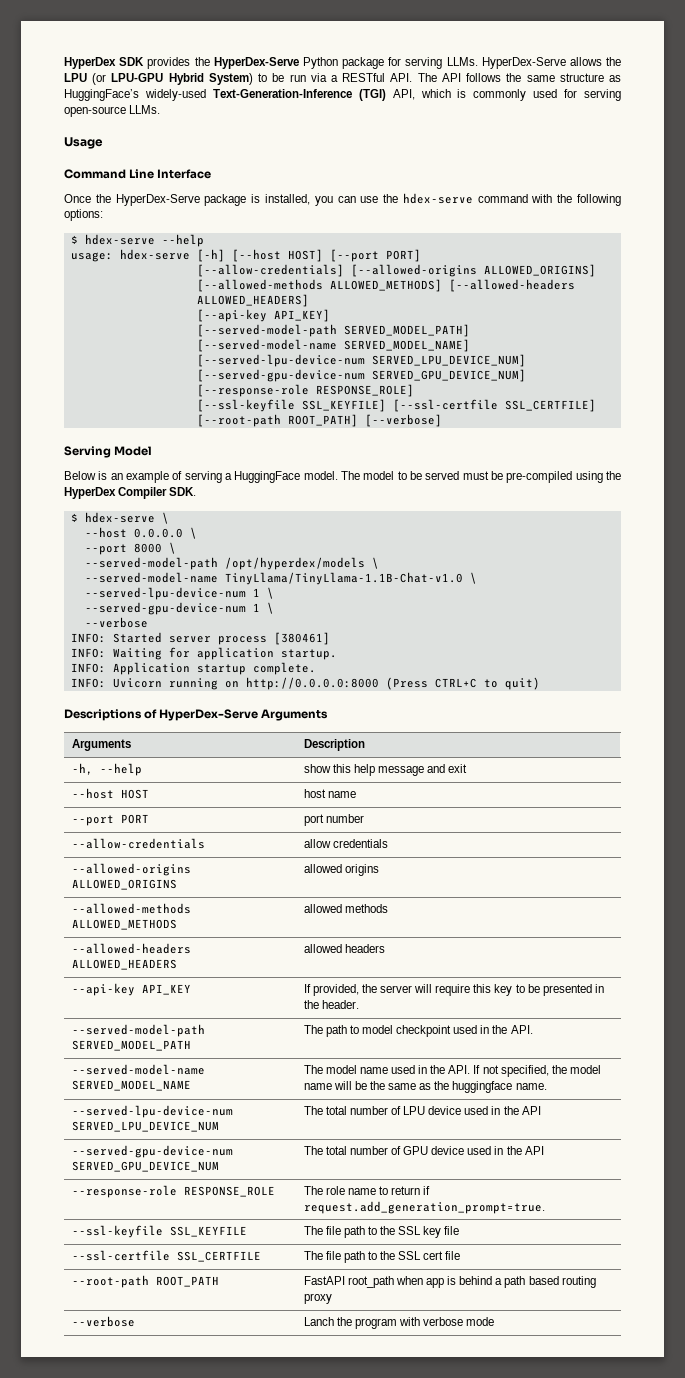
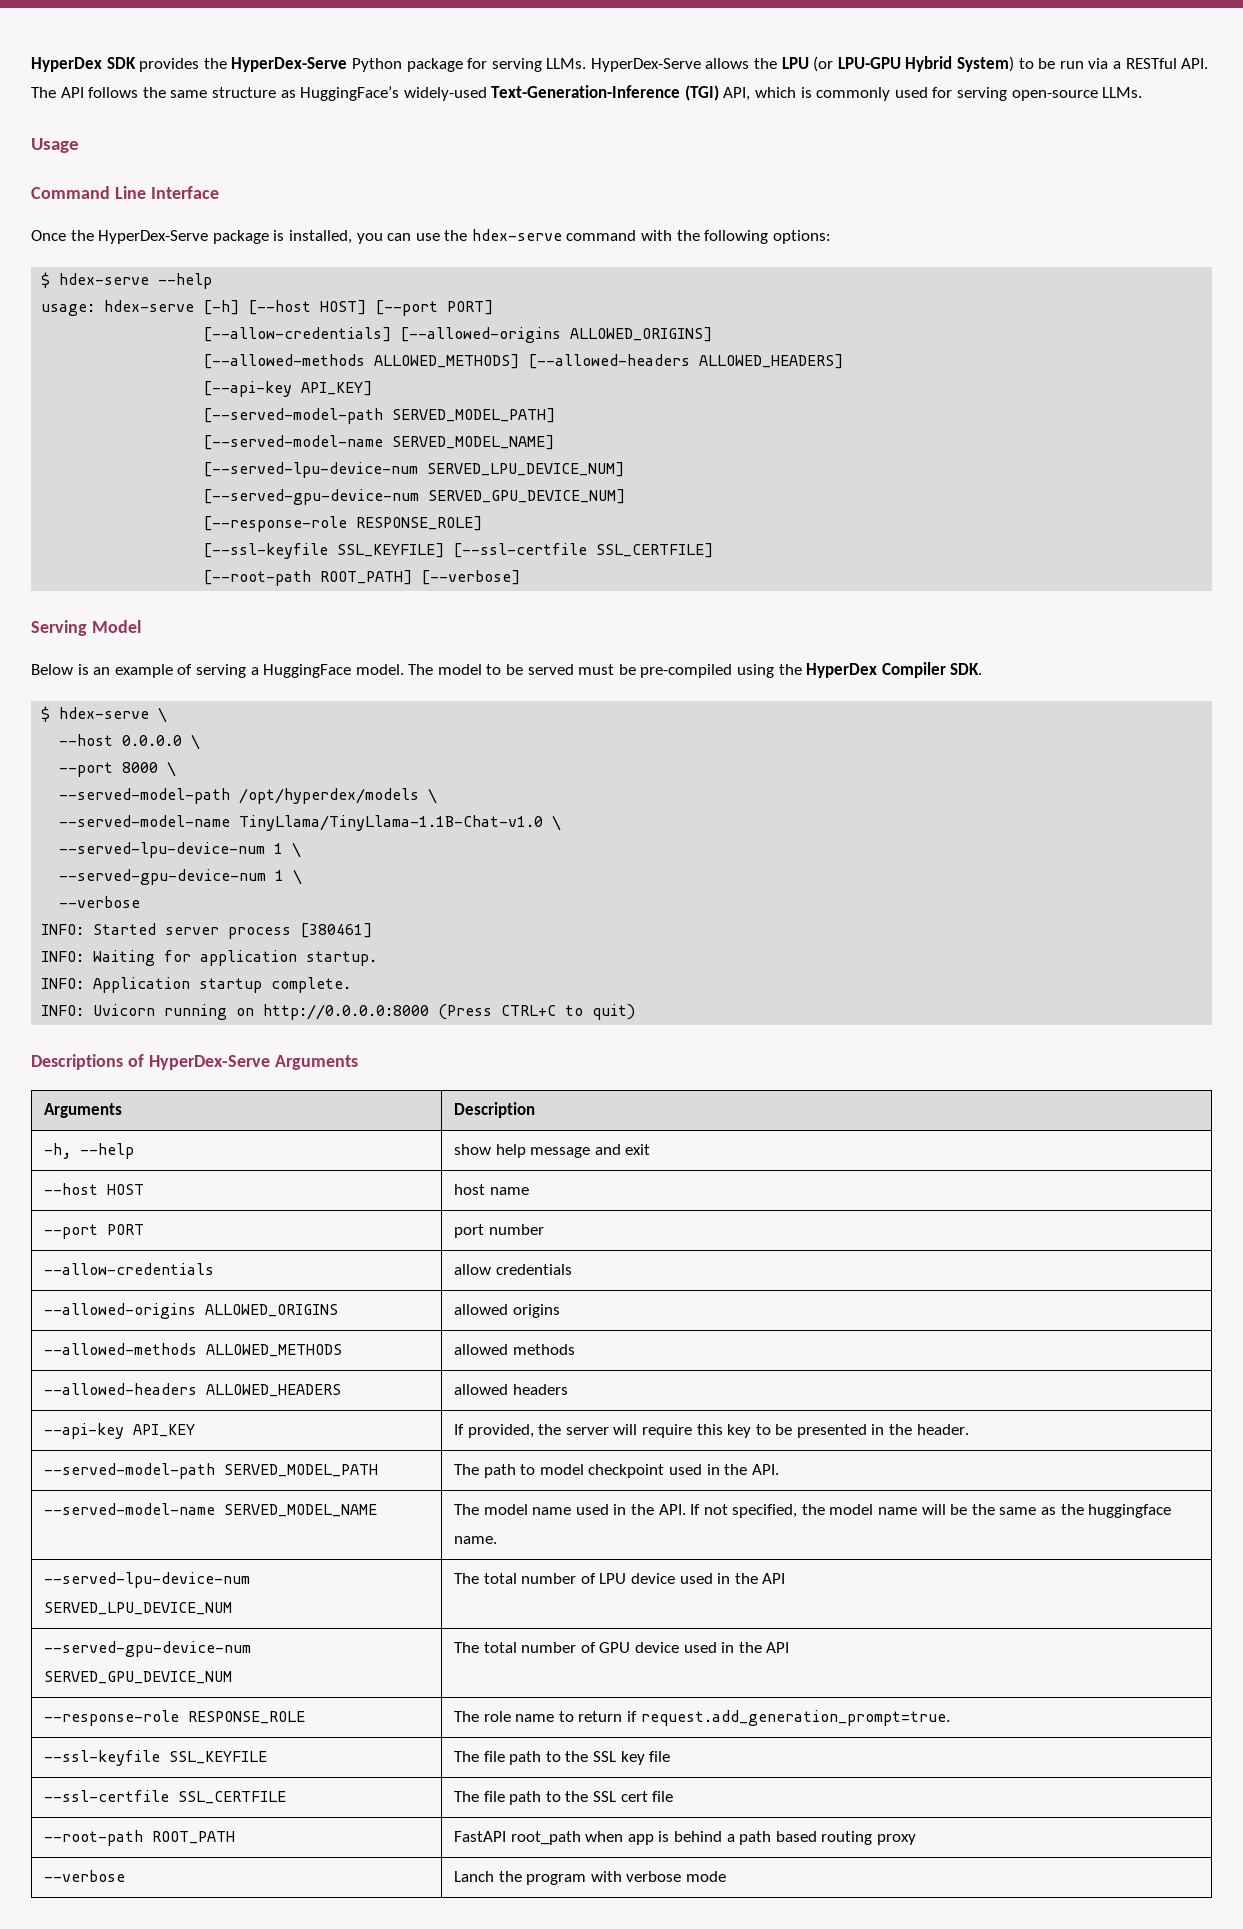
- -h, --help | show this help message and exit
+ -h, --help | show help message and exit

